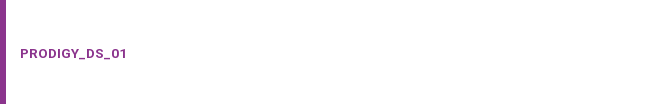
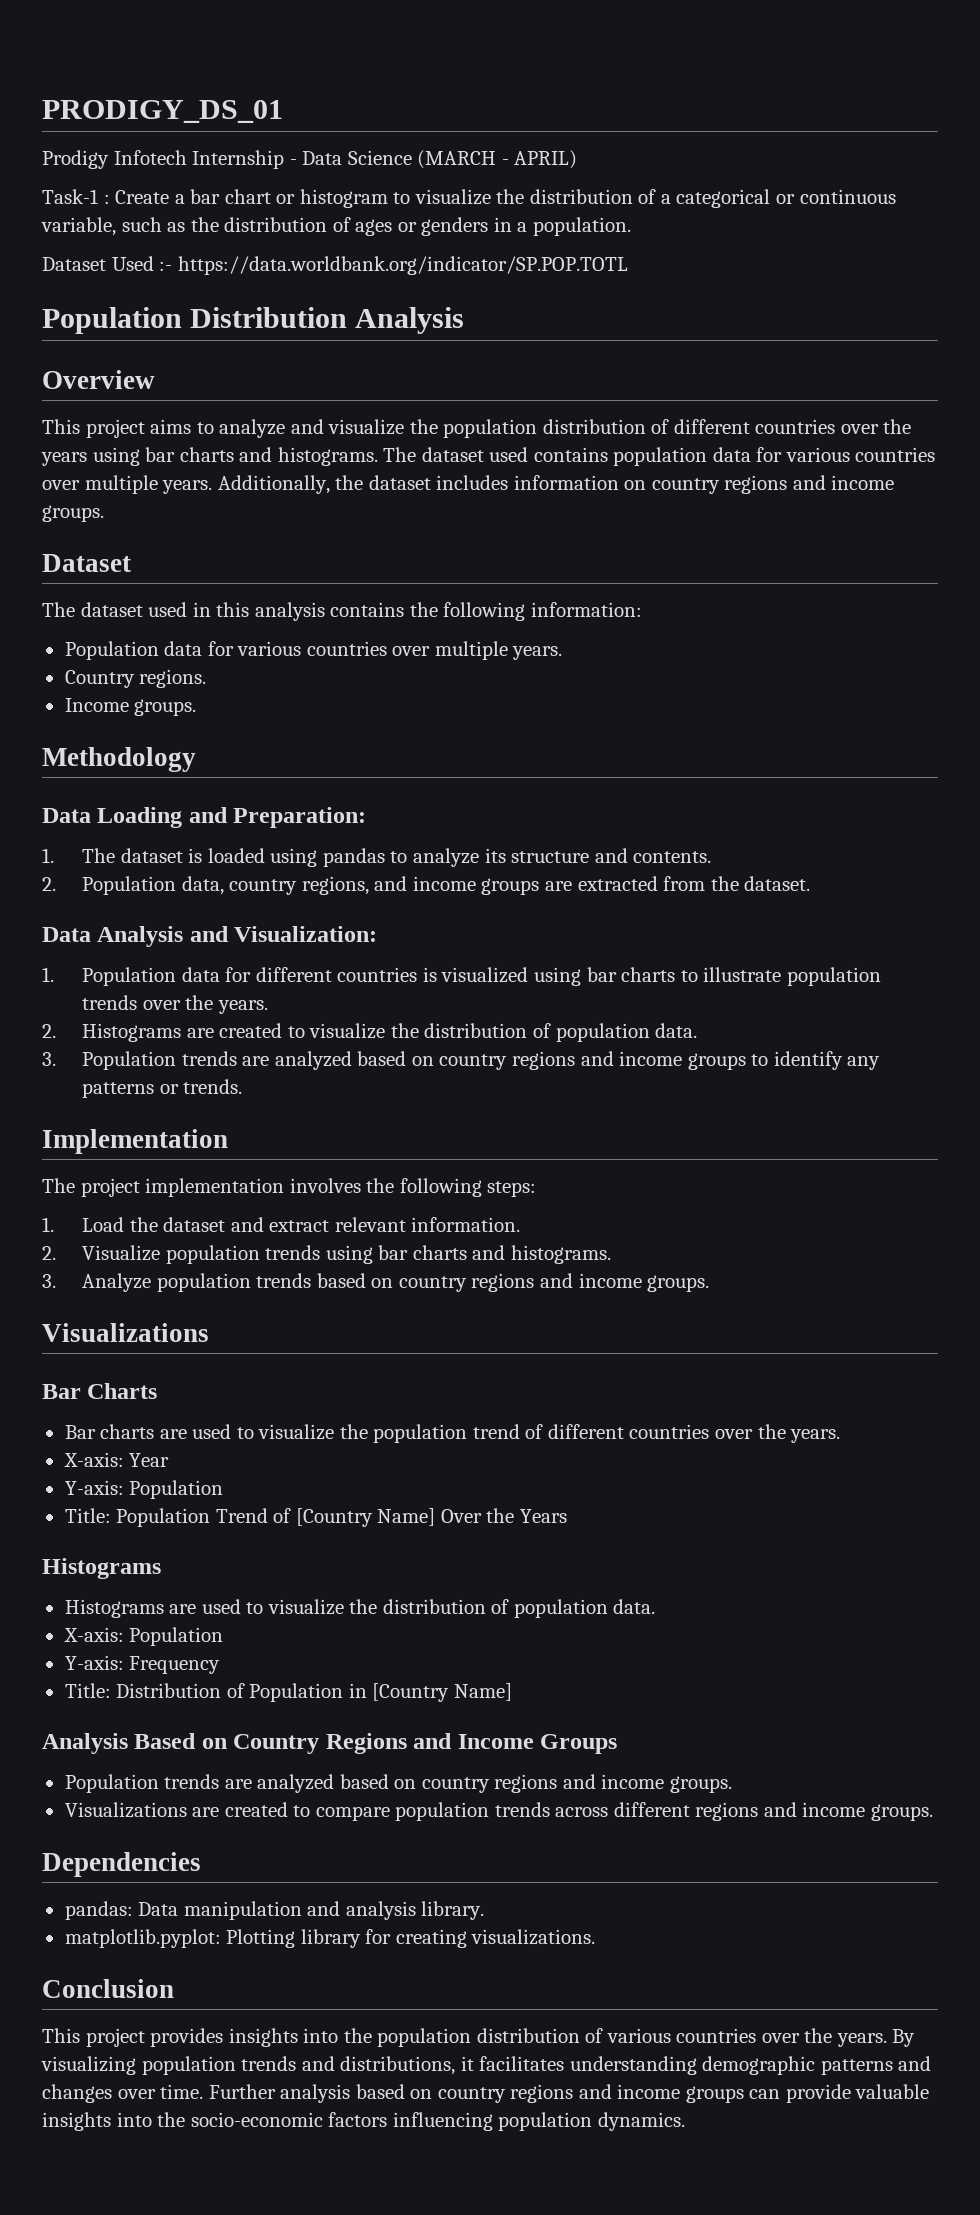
+ Prodigy Infotech Internship - Data Science (MARCH - APRIL)
+ Task-1 : Create a bar chart or histogram to visualize the distribution of a categorical or continuous variable, such as the distribution of ages or genders in a population.
+ Dataset Used :- https://data.worldbank.org/indicator/SP.POP.TOTL
+ Population Distribution Analysis
+ Overview
+ This project aims to analyze and visualize the population distribution of different countries over the years using bar charts and histograms. The dataset used contains population data for various countries over multiple years. Additionally, the dataset includes information on country regions and income groups.
+ Dataset
+ The dataset used in this analysis contains the following information:
+ Population data for various countries over multiple years.
+ Country regions.
+ Income groups.
+ Methodology
+ Data Loading and Preparation:
+ 1. The dataset is loaded using pandas to analyze its structure and contents.
+ 2. Population data, country regions, and income groups are extracted from the dataset.
+ Data Analysis and Visualization:
+ 1. Population data for different countries is visualized using bar charts to illustrate population trends over the years.
+ 2. Histograms are created to visualize the distribution of population data.
+ 3. Population trends are analyzed based on country regions and income groups to identify any patterns or trends.
+ Implementation
+ The project implementation involves the following steps:
+ 1. Load the dataset and extract relevant information.
+ 2. Visualize population trends using bar charts and histograms.
+ 3. Analyze population trends based on country regions and income groups.
+ Visualizations
+ Bar Charts
+ Bar charts are used to visualize the population trend of different countries over the years.
+ X-axis: Year
+ Y-axis: Population
+ Title: Population Trend of [Country Name] Over the Years
+ Histograms
+ Histograms are used to visualize the distribution of population data.
+ X-axis: Population
+ Y-axis: Frequency
+ Title: Distribution of Population in [Country Name]
+ Analysis Based on Country Regions and Income Groups
+ Population trends are analyzed based on country regions and income groups.
+ Visualizations are created to compare population trends across different regions and income groups.
+ Dependencies
+ pandas: Data manipulation and analysis library.
+ matplotlib.pyplot: Plotting library for creating visualizations.
+ Conclusion
+ This project provides insights into the population distribution of various countries over the years. By visualizing population trends and distributions, it facilitates understanding demographic patterns and changes over time. Further analysis based on country regions and income groups can provide valuable insights into the socio-economic factors influencing population dynamics.

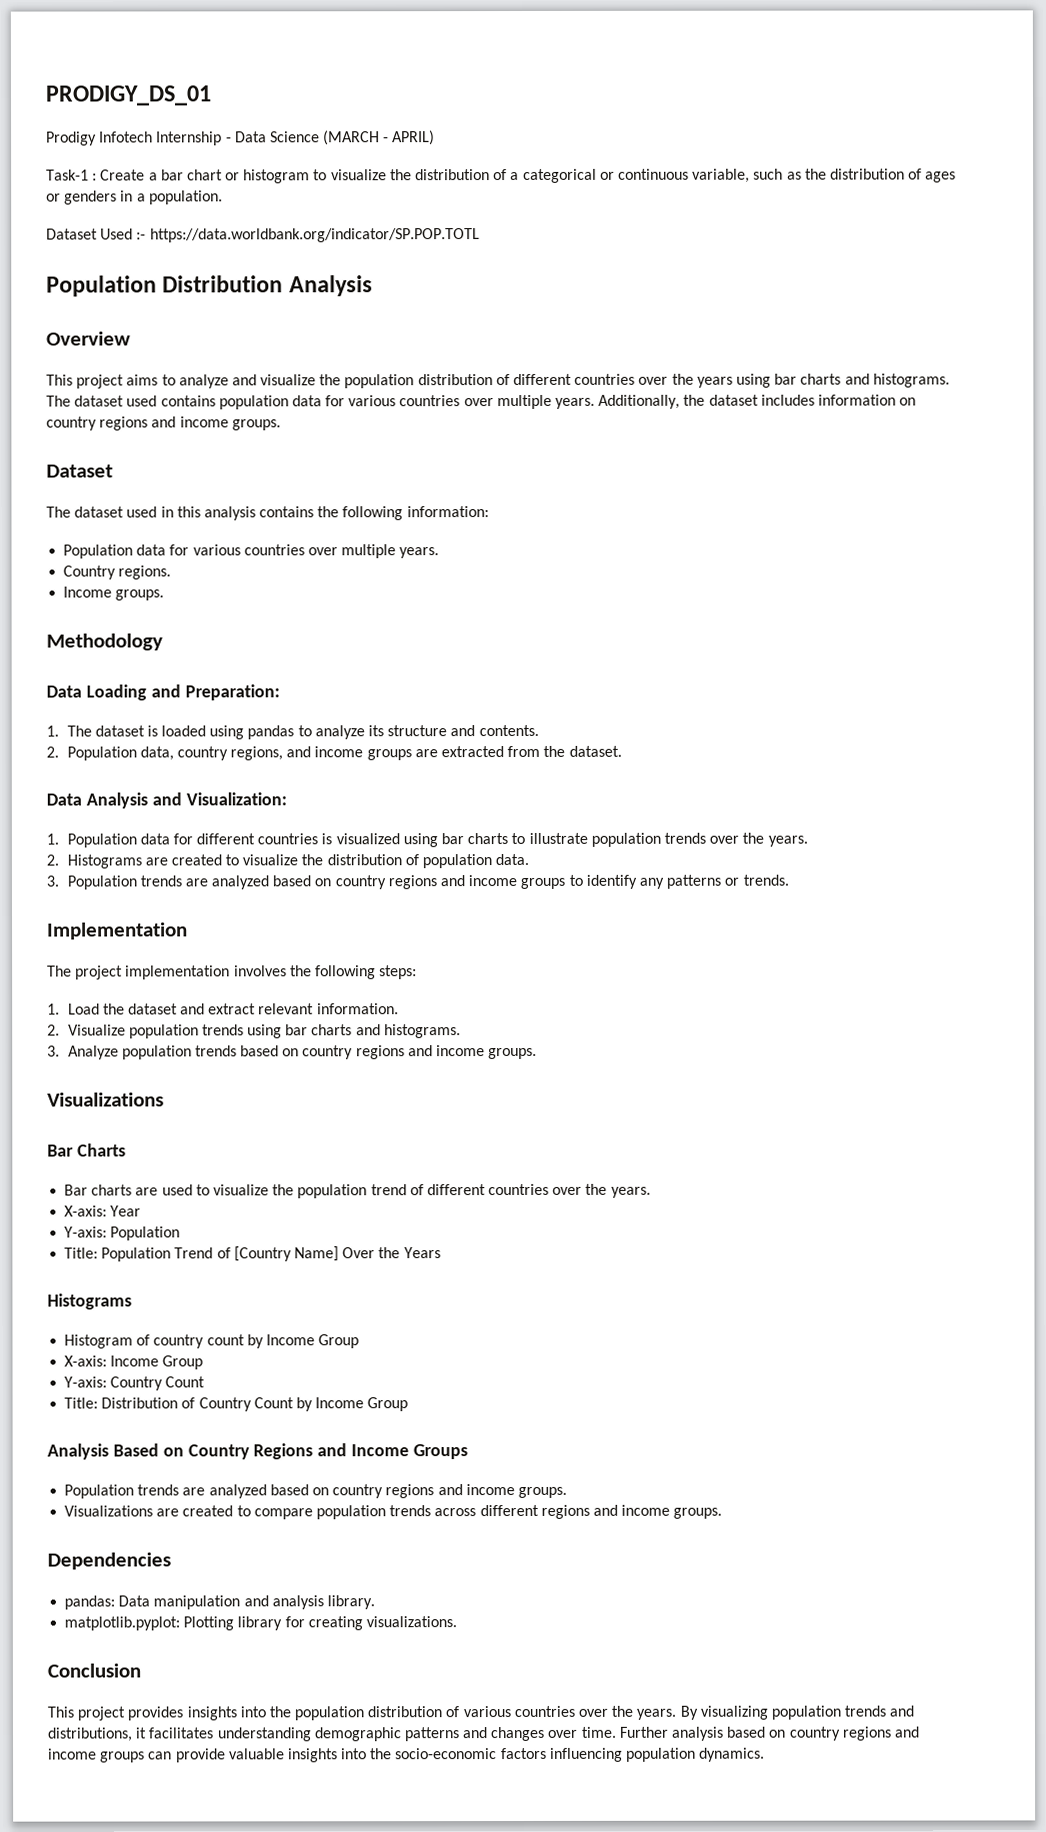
- Histograms are used to visualize the distribution of population data.
- X-axis: Population
- Y-axis: Frequency
+ Histogram of country count by Income Group
+ X-axis: Income Group
+ Y-axis: Country Count
- Title: Distribution of Population in [Country Name]
+ Title: Distribution of Country Count by Income Group

